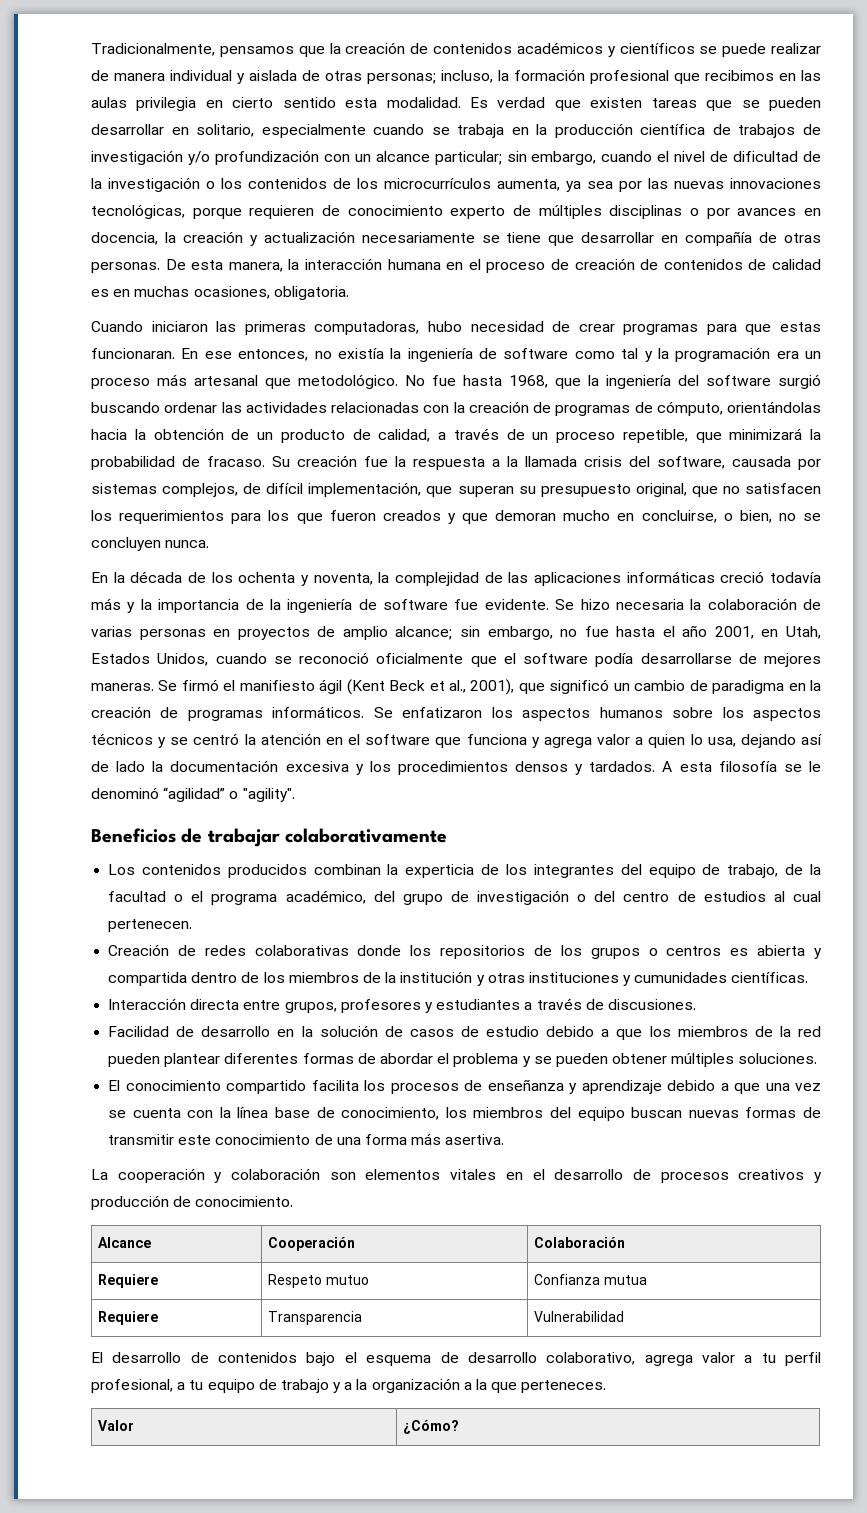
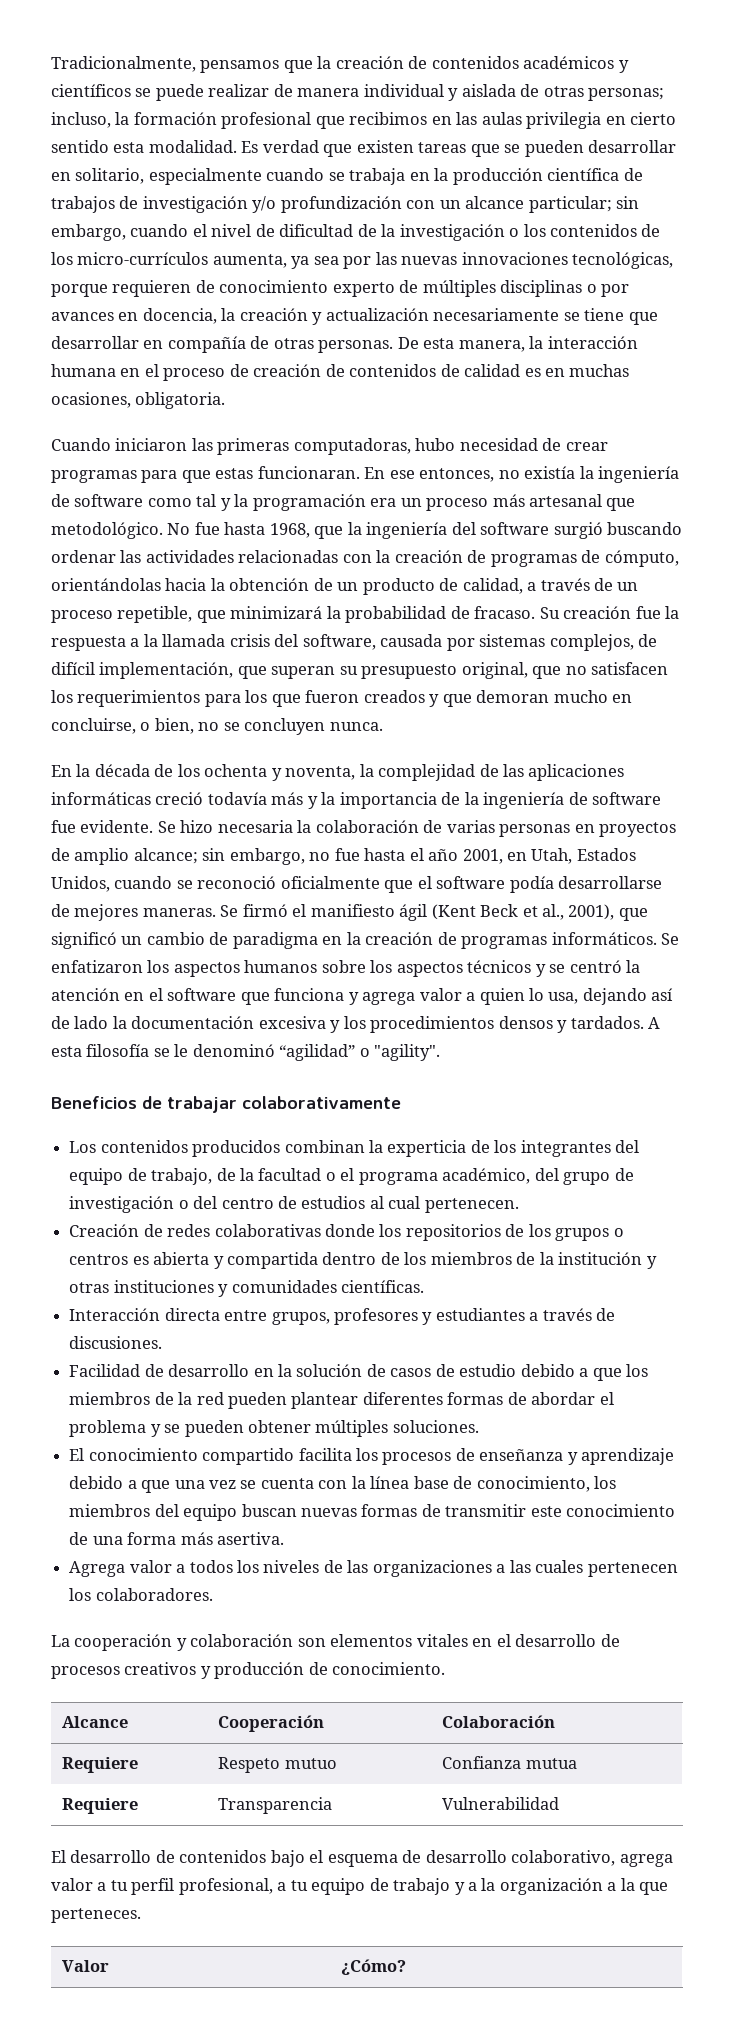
- sin embargo, cuando el nivel de dificultad de la investigación o los contenidos de los microcurrículos aumenta, ya sea por las nuevas innovaciones tecnológicas, porque requieren de conocimiento experto de múltiples disciplinas o por avances en docencia, la creación y actualización necesariamente se tiene que desarrollar en compañía de otras personas.
+ sin embargo, cuando el nivel de dificultad de la investigación o los contenidos de los micro-currículos aumenta, ya sea por las nuevas innovaciones tecnológicas, porque requieren de conocimiento experto de múltiples disciplinas o por avances en docencia, la creación y actualización necesariamente se tiene que desarrollar en compañía de otras personas.
- Creación de redes colaborativas donde los repositorios de los grupos o centros es abierta y compartida dentro de los miembros de la institución y otras instituciones y cumunidades científicas.
+ Creación de redes colaborativas donde los repositorios de los grupos o centros es abierta y compartida dentro de los miembros de la institución y otras instituciones y comunidades científicas.
+ Agrega valor a todos los niveles de las organizaciones a las cuales pertenecen los colaboradores.

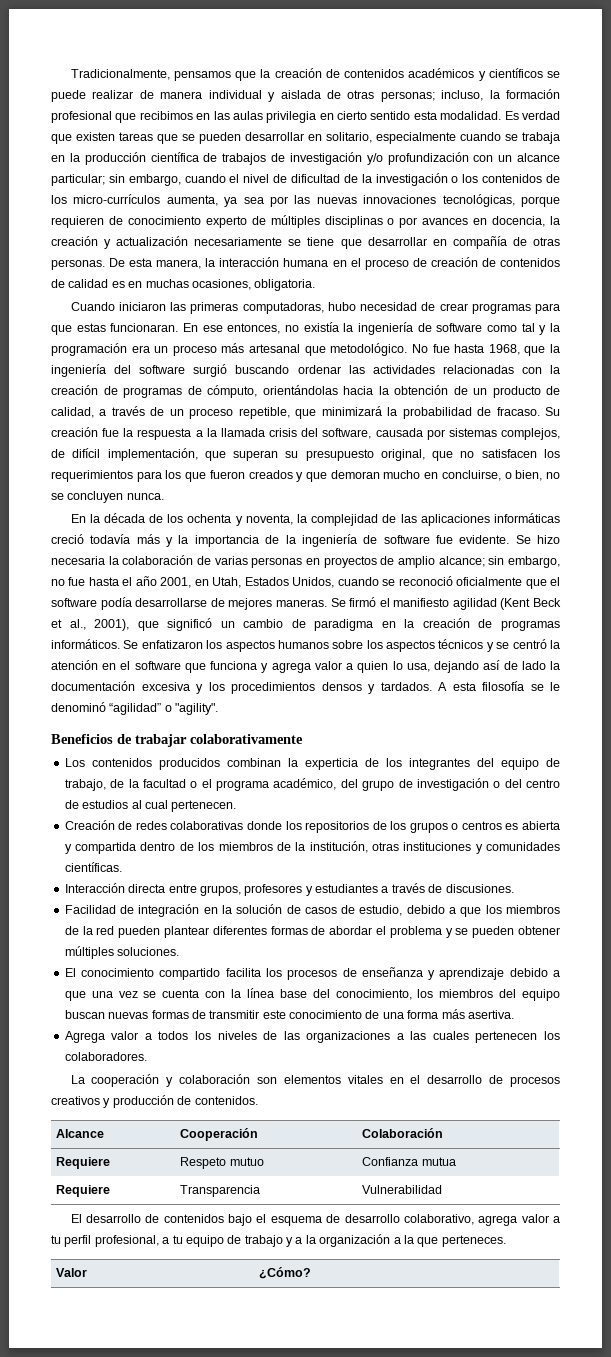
- Se firmó el manifiesto ágil (Kent Beck et al., 2001), que significó un cambio de paradigma en la creación de programas informáticos.
+ Se firmó el manifiesto agilidad (Kent Beck et al., 2001), que significó un cambio de paradigma en la creación de programas informáticos.
- Creación de redes colaborativas donde los repositorios de los grupos o centros es abierta y compartida dentro de los miembros de la institución y otras instituciones y comunidades científicas.
+ Creación de redes colaborativas donde los repositorios de los grupos o centros es abierta y compartida dentro de los miembros de la institución, otras instituciones y comunidades científicas.
- Facilidad de desarrollo en la solución de casos de estudio debido a que los miembros de la red pueden plantear diferentes formas de abordar el problema y se pueden obtener múltiples soluciones.
+ Facilidad de integración en la solución de casos de estudio, debido a que los miembros de la red pueden plantear diferentes formas de abordar el problema y se pueden obtener múltiples soluciones.
- El conocimiento compartido facilita los procesos de enseñanza y aprendizaje debido a que una vez se cuenta con la línea base de conocimiento, los miembros del equipo buscan nuevas formas de transmitir este conocimiento de una forma más asertiva.
+ El conocimiento compartido facilita los procesos de enseñanza y aprendizaje debido a que una vez se cuenta con la línea base del conocimiento, los miembros del equipo buscan nuevas formas de transmitir este conocimiento de una forma más asertiva.
- La cooperación y colaboración son elementos vitales en el desarrollo de procesos creativos y producción de conocimiento.
+ La cooperación y colaboración son elementos vitales en el desarrollo de procesos creativos y producción de contenidos.

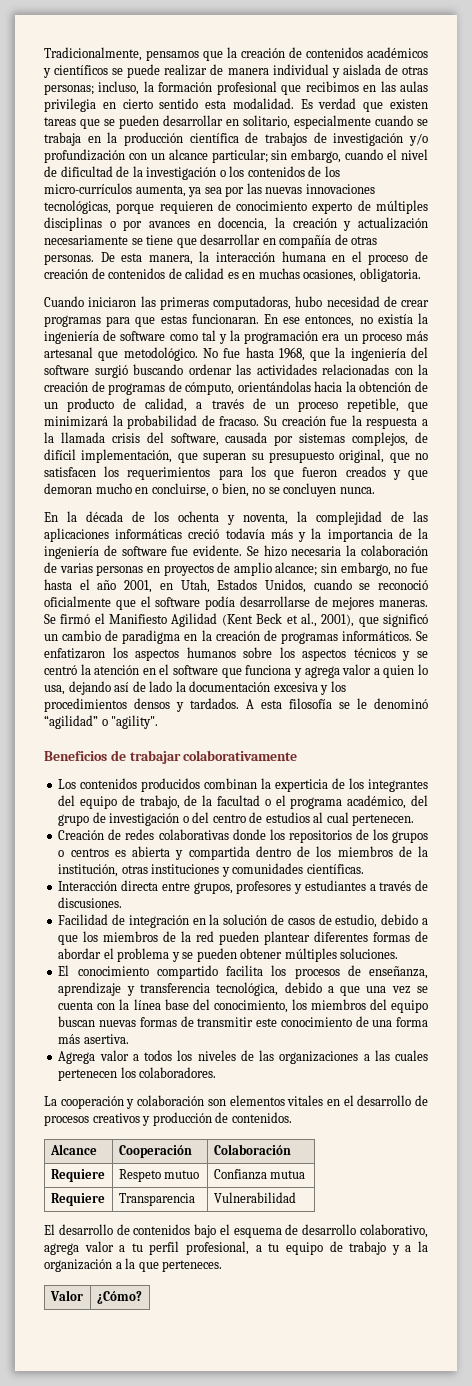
- Se firmó el manifiesto agilidad (Kent Beck et al., 2001), que significó un cambio de paradigma en la creación de programas informáticos.
+ Se firmó el Manifiesto Agilidad (Kent Beck et al., 2001), que significó un cambio de paradigma en la creación de programas informáticos.
- El conocimiento compartido facilita los procesos de enseñanza y aprendizaje debido a que una vez se cuenta con la línea base del conocimiento, los miembros del equipo buscan nuevas formas de transmitir este conocimiento de una forma más asertiva.
+ El conocimiento compartido facilita los procesos de enseñanza, aprendizaje y transferencia tecnológica, debido a que una vez se cuenta con la línea base del conocimiento, los miembros del equipo buscan nuevas formas de transmitir este conocimiento de una forma más asertiva.

